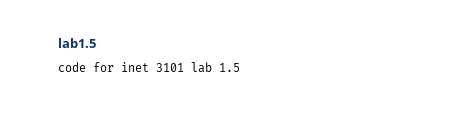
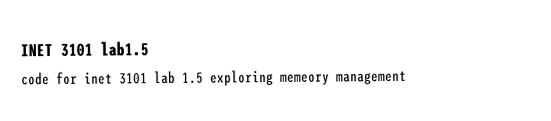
- lab1.5
+ INET 3101 lab1.5
- code for inet 3101 lab 1.5
+ code for inet 3101 lab 1.5 exploring memeory management

